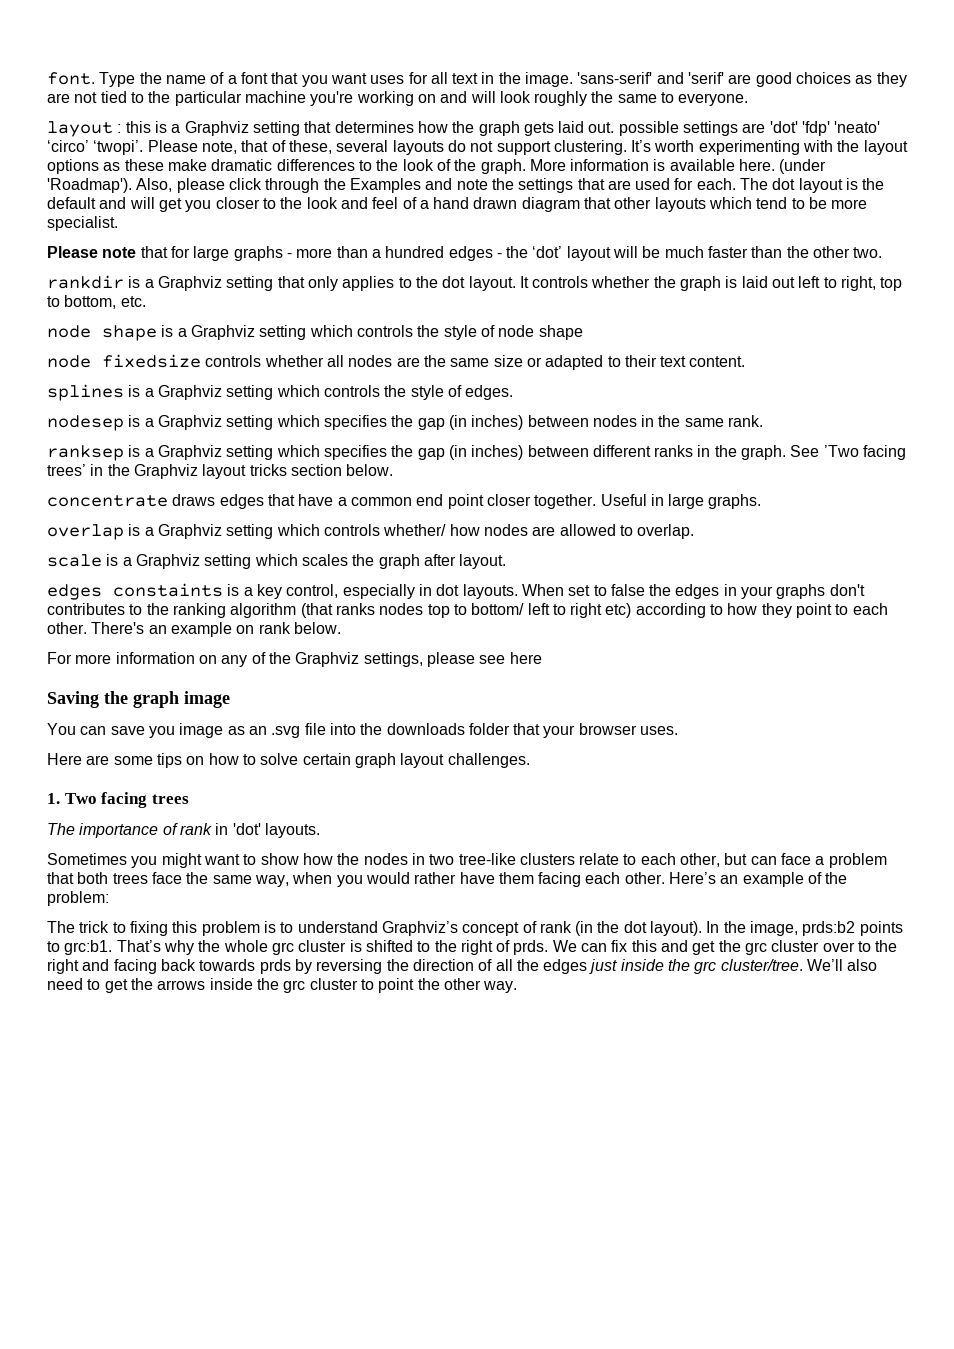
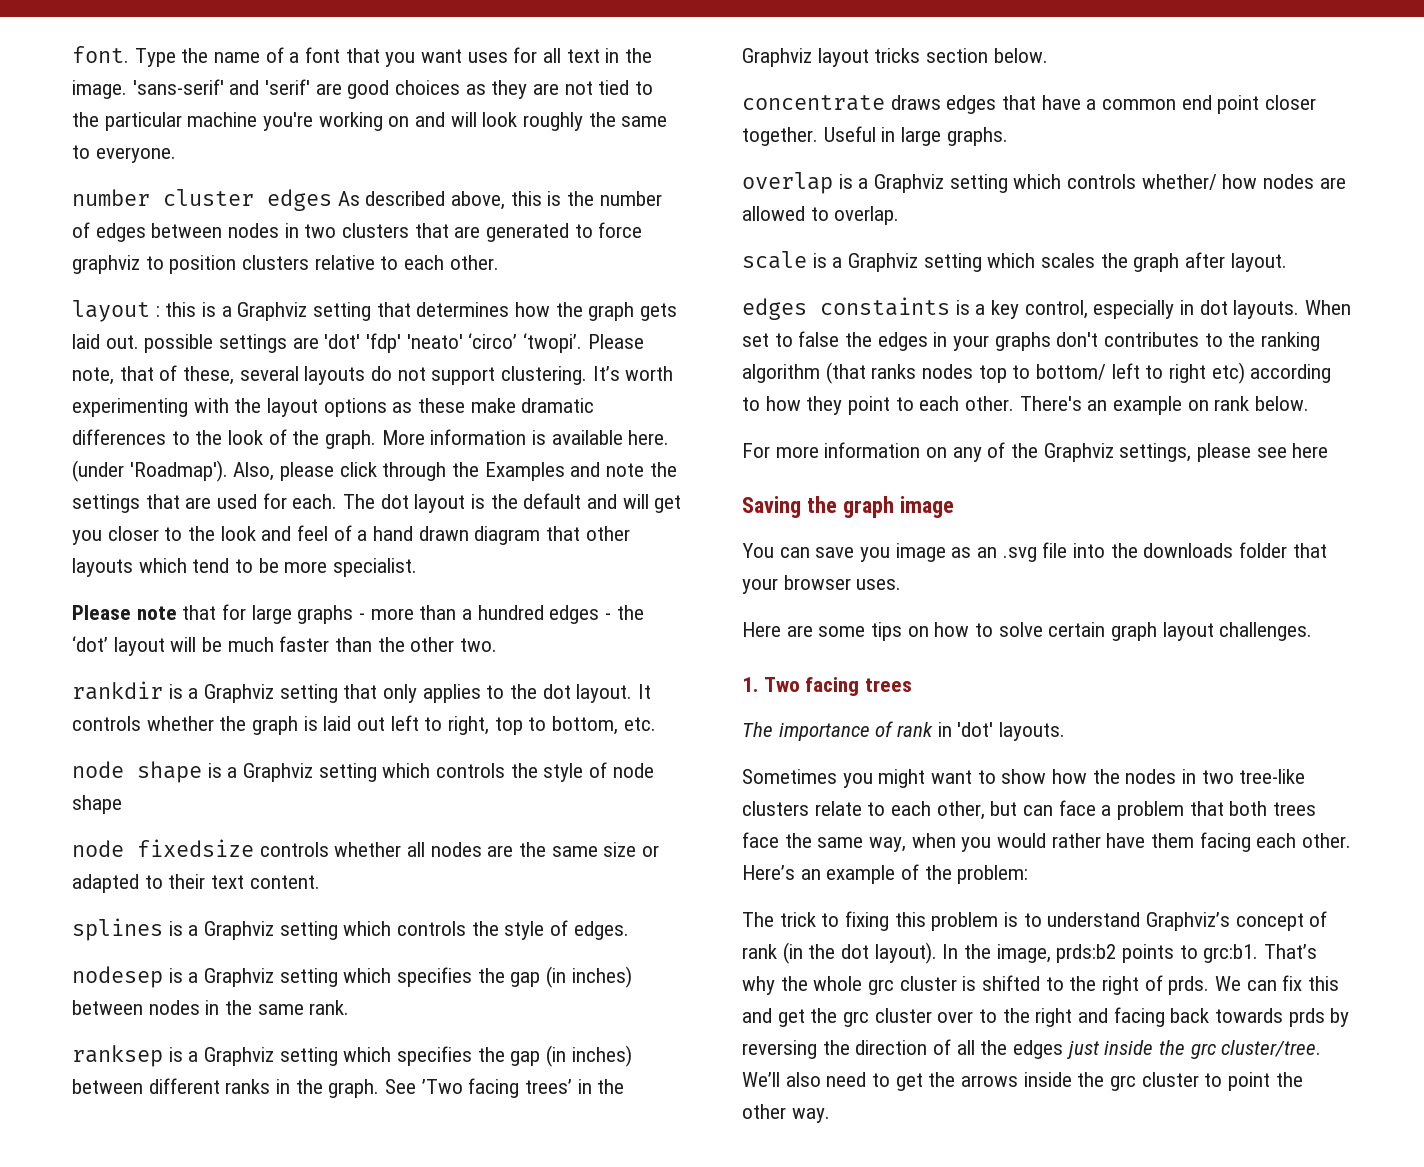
+ number cluster edges As described above, this is the number of edges between nodes in two clusters that are generated to force graphviz to position clusters relative to each other.

